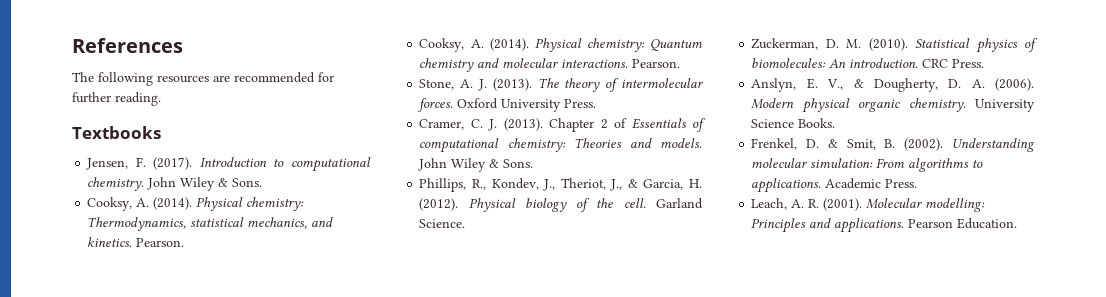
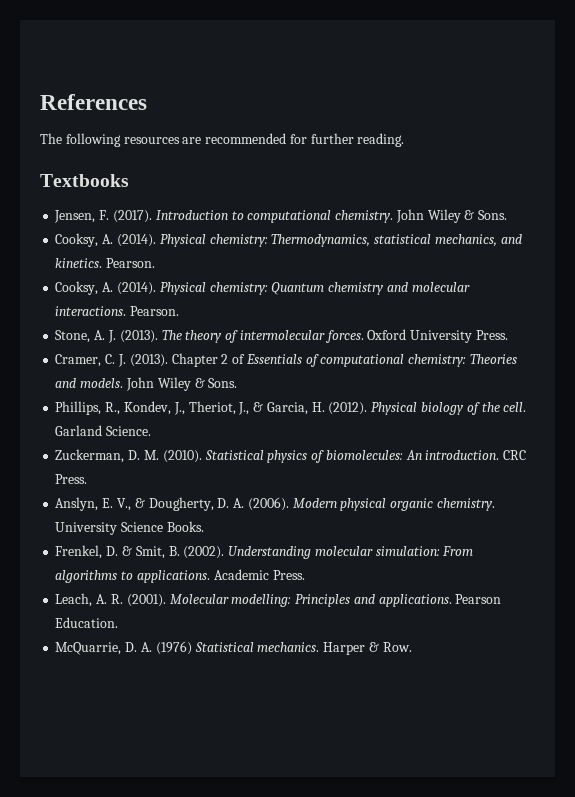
+ McQuarrie, D. A. (1976) Statistical mechanics. Harper & Row.

